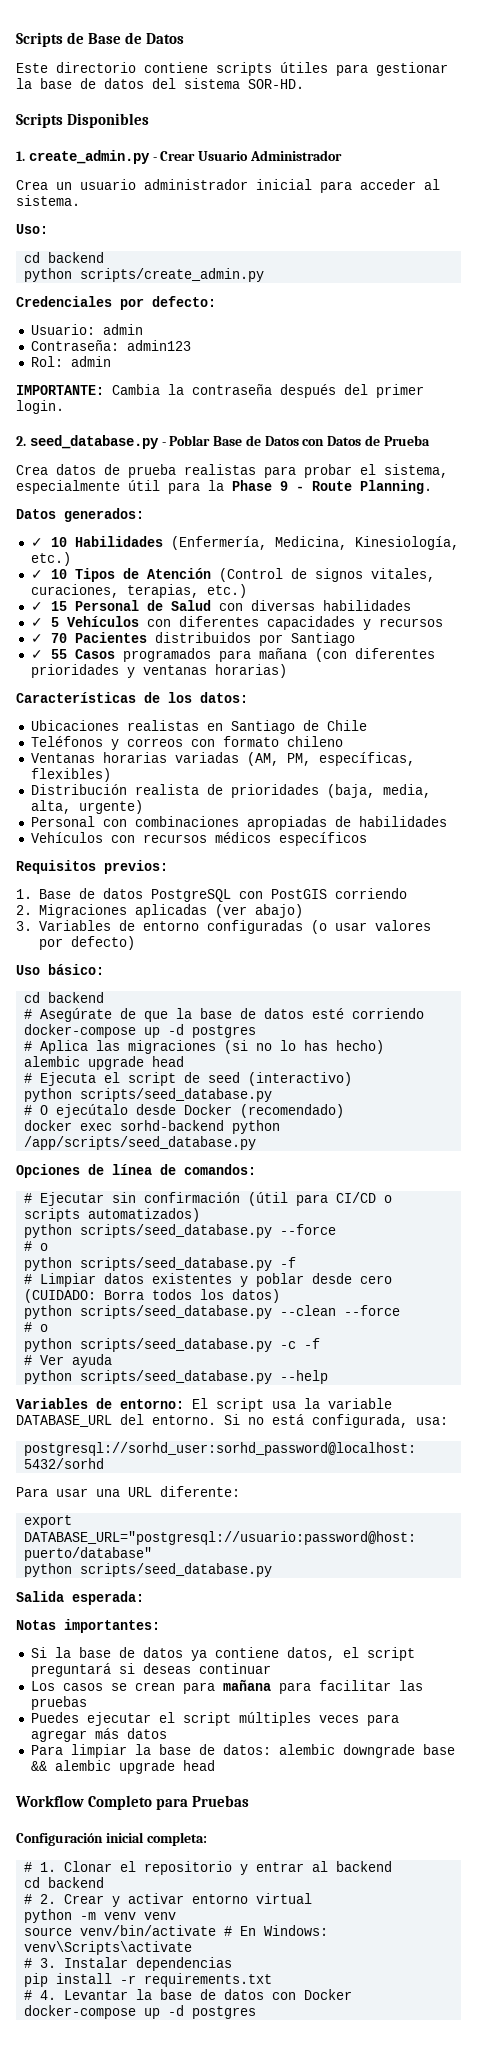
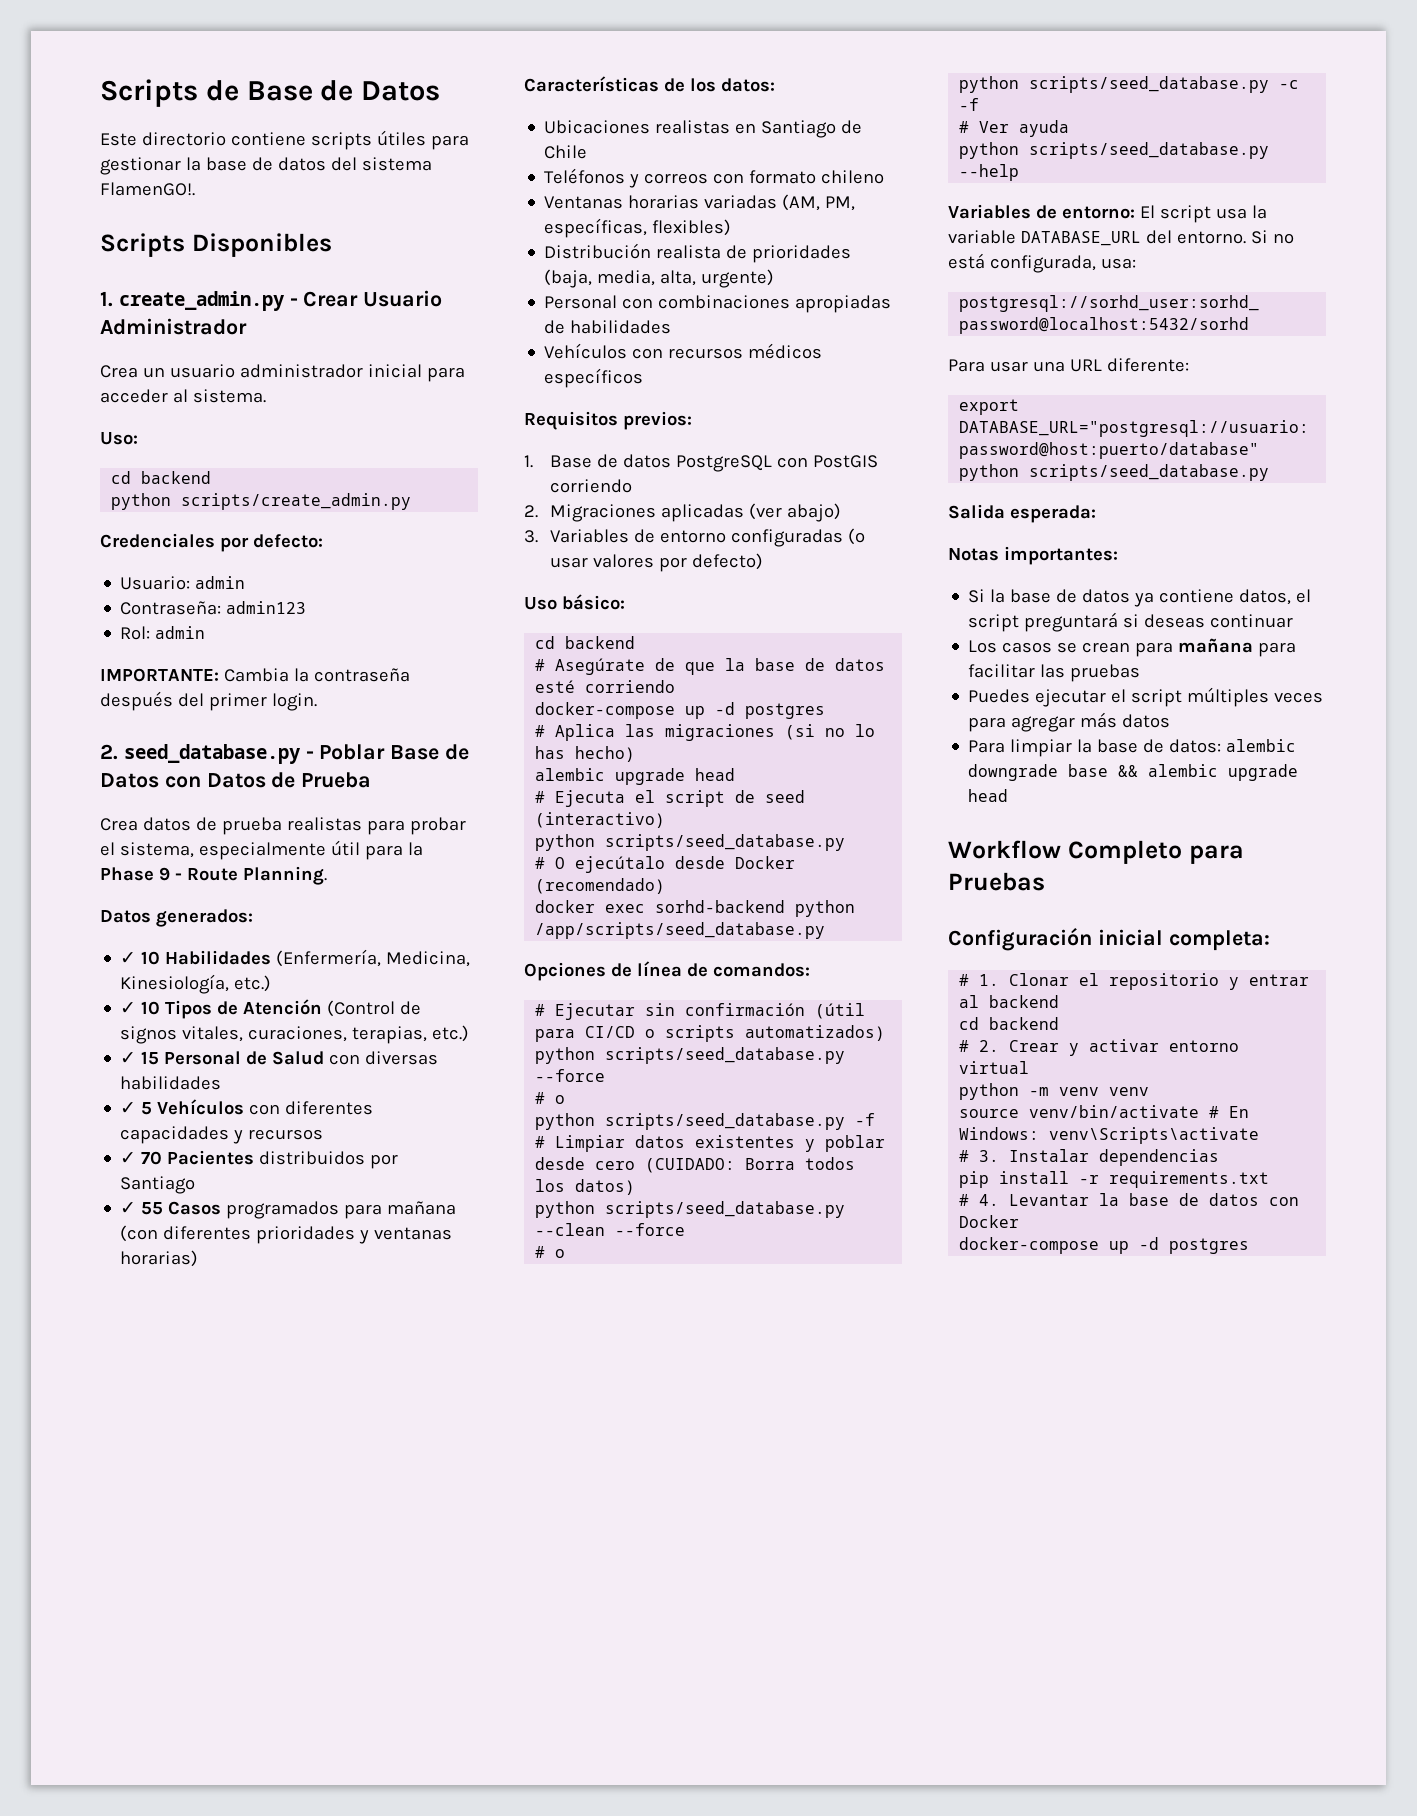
- Este directorio contiene scripts útiles para gestionar la base de datos del sistema SOR-HD.
+ Este directorio contiene scripts útiles para gestionar la base de datos del sistema FlamenGO!.

